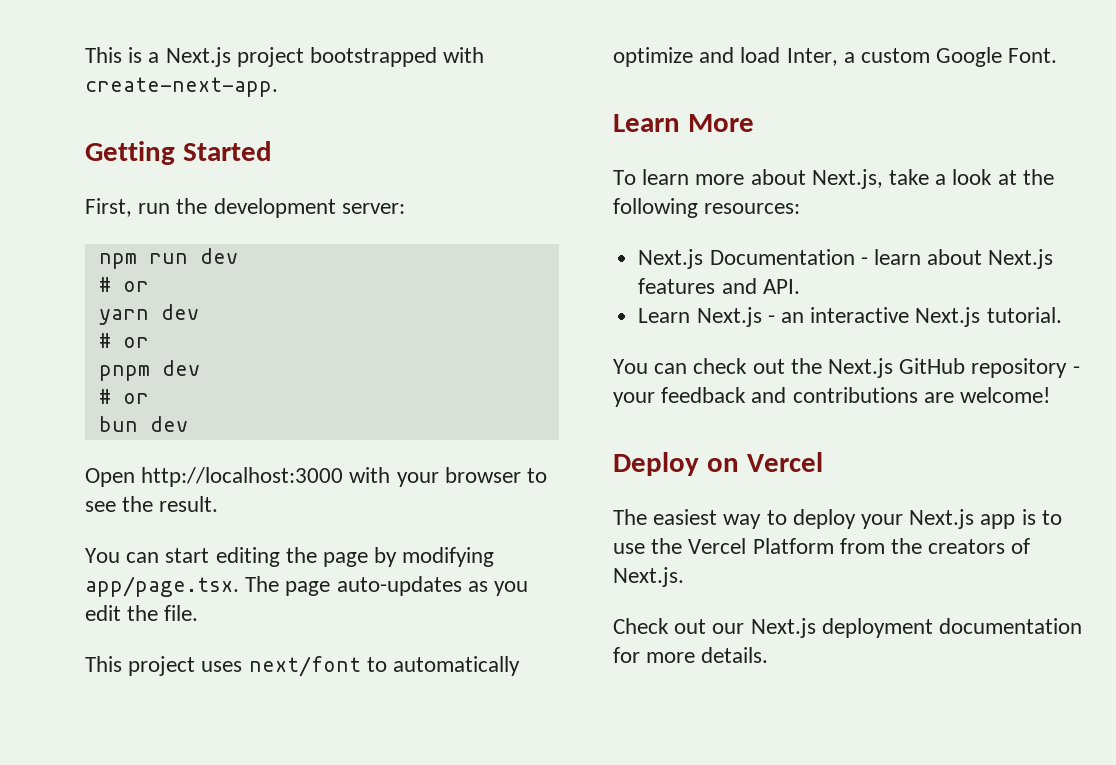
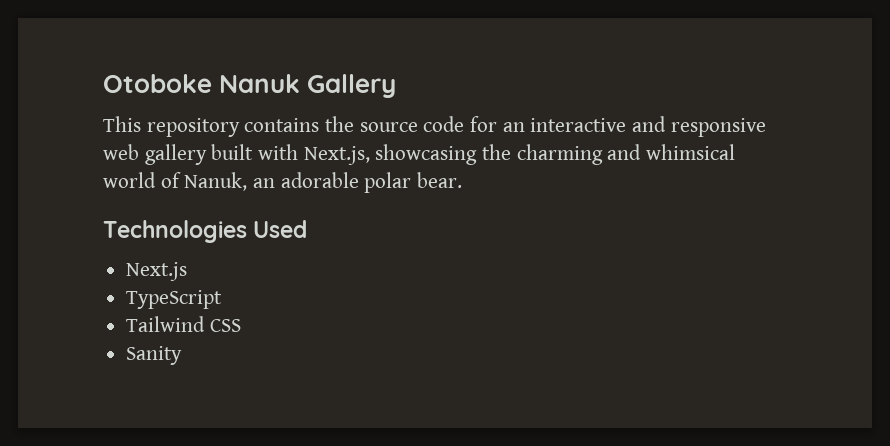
- This is a Next.js project bootstrapped with create-next-app.
- Getting Started
- First, run the development server:
- npm run dev
- # or
- yarn dev
- # or
- pnpm dev
- # or
- bun dev
- Open http://localhost:3000 with your browser to see the result.
- You can start editing the page by modifying app/page.tsx. The page auto-updates as you edit the file.
- This project uses next/font to automatically optimize and load Inter, a custom Google Font.
- Learn More
- To learn more about Next.js, take a look at the following resources:
- Next.js Documentation - learn about Next.js features and API.
- Learn Next.js - an interactive Next.js tutorial.
- You can check out the Next.js GitHub repository - your feedback and contributions are welcome!
- Deploy on Vercel
- The easiest way to deploy your Next.js app is to use the Vercel Platform from the creators of Next.js.
- Check out our Next.js deployment documentation for more details.
+ Otoboke Nanuk Gallery
+ This repository contains the source code for an interactive and responsive web gallery built with Next.js, showcasing the charming and whimsical world of Nanuk, an adorable polar bear.
+ Technologies Used
+ Next.js
+ TypeScript
+ Tailwind CSS
+ Sanity

